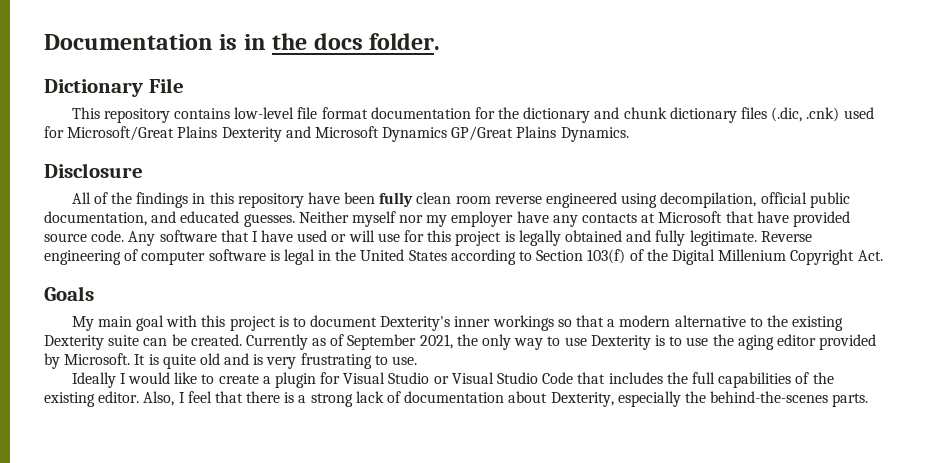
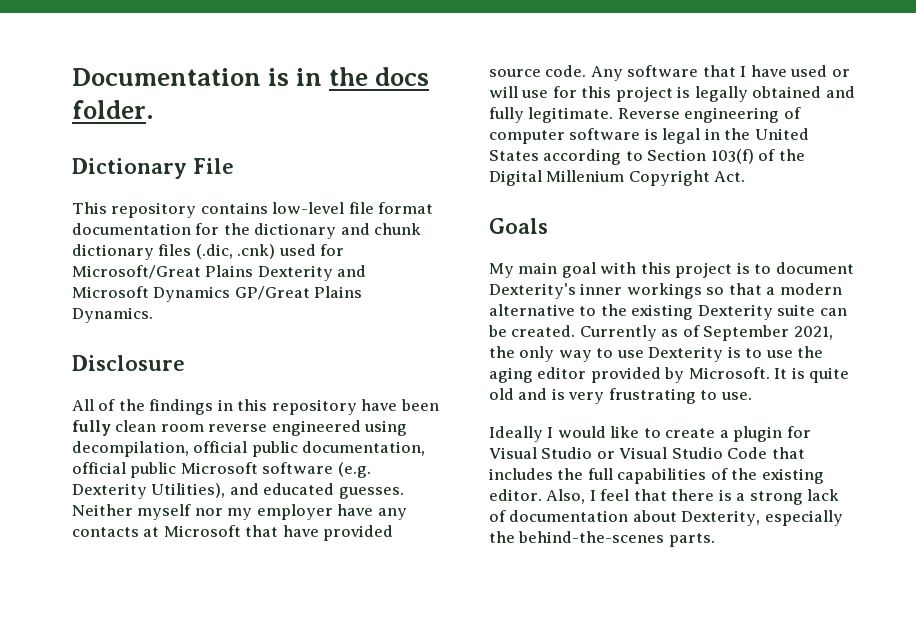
- All of the findings in this repository have been fully clean room reverse engineered using decompilation, official public documentation, and educated guesses.
+ All of the findings in this repository have been fully clean room reverse engineered using decompilation, official public documentation, official public Microsoft software (e.g. Dexterity Utilities), and educated guesses.

